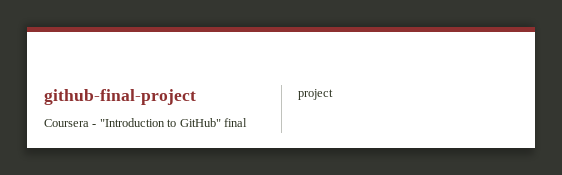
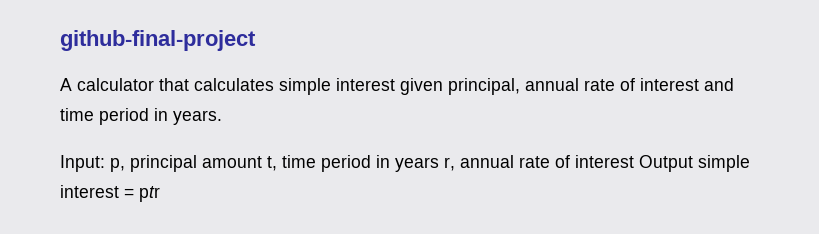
- Coursera - "Introduction to GitHub" final project
+ A calculator that calculates simple interest given principal, annual rate of interest and time period in years.
+ Input: p, principal amount t, time period in years r, annual rate of interest Output simple interest = ptr

